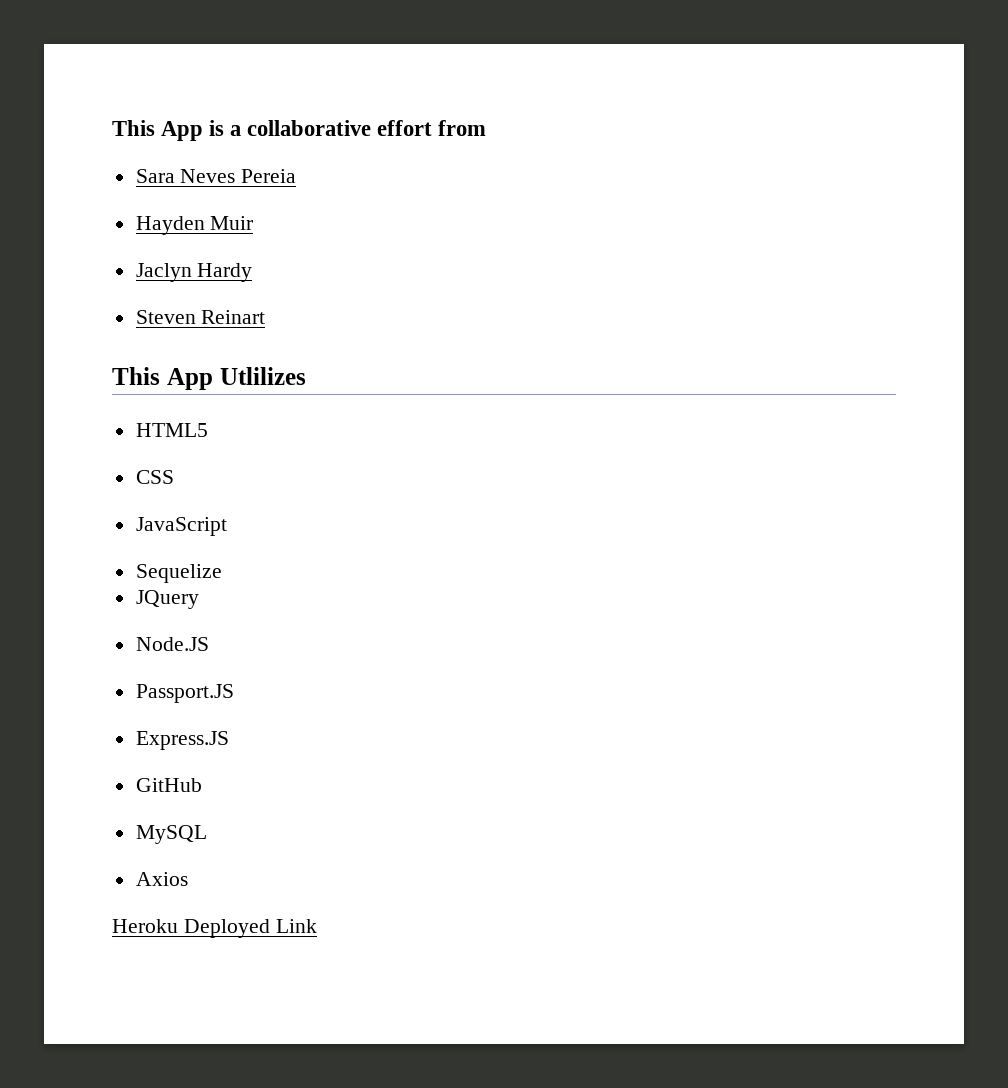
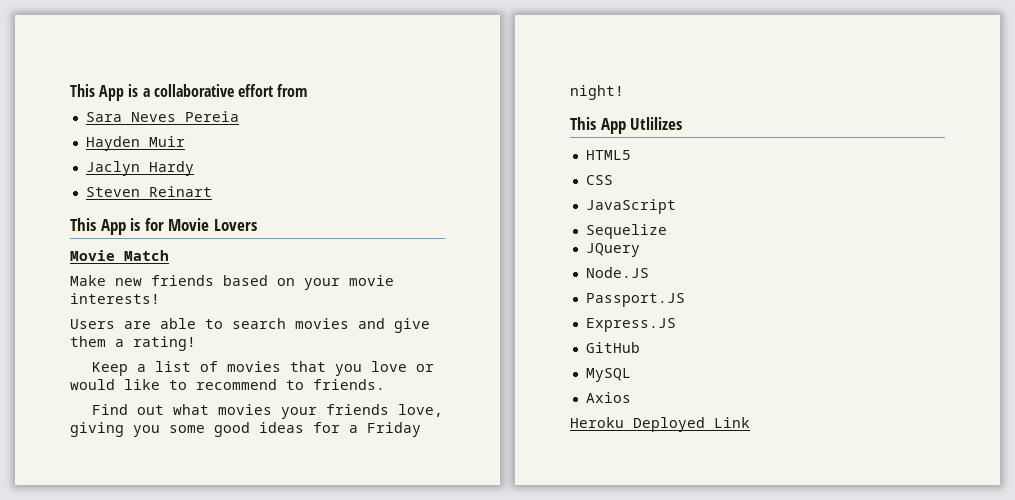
+ This App is for Movie Lovers
+ Movie Match
+ Make new friends based on your movie interests!
+ Users are able to search movies and give them a rating!
+ Keep a list of movies that you love or would like to recommend to friends.
+ Find out what movies your friends love, giving you some good ideas for a Friday night!

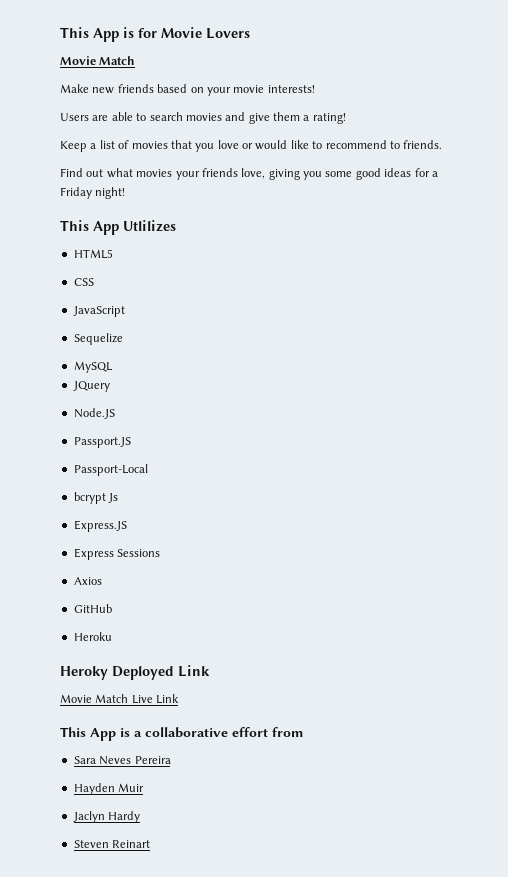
- This App is a collaborative effort from
- Sara Neves Pereia
- Hayden Muir
- Jaclyn Hardy
- Steven Reinart
+ MySQL
+ Passport-Local
+ bcrypt Js
  Express.JS
+ Express Sessions
+ Axios
  GitHub
- MySQL
- Axios
- Heroku Deployed Link
+ Heroku
+ Heroky Deployed Link
+ Movie Match Live Link
+ This App is a collaborative effort from
+ Sara Neves Pereira
+ Hayden Muir
+ Jaclyn Hardy
+ Steven Reinart

